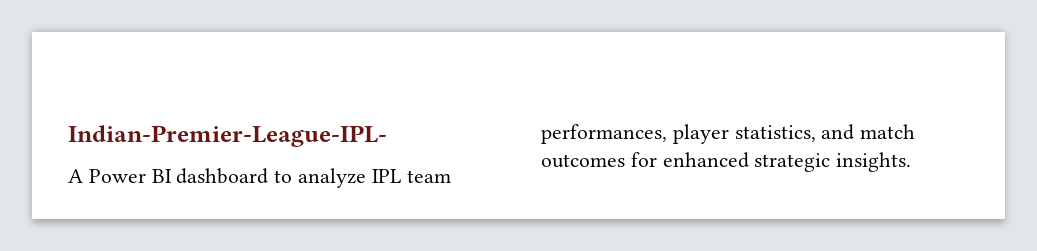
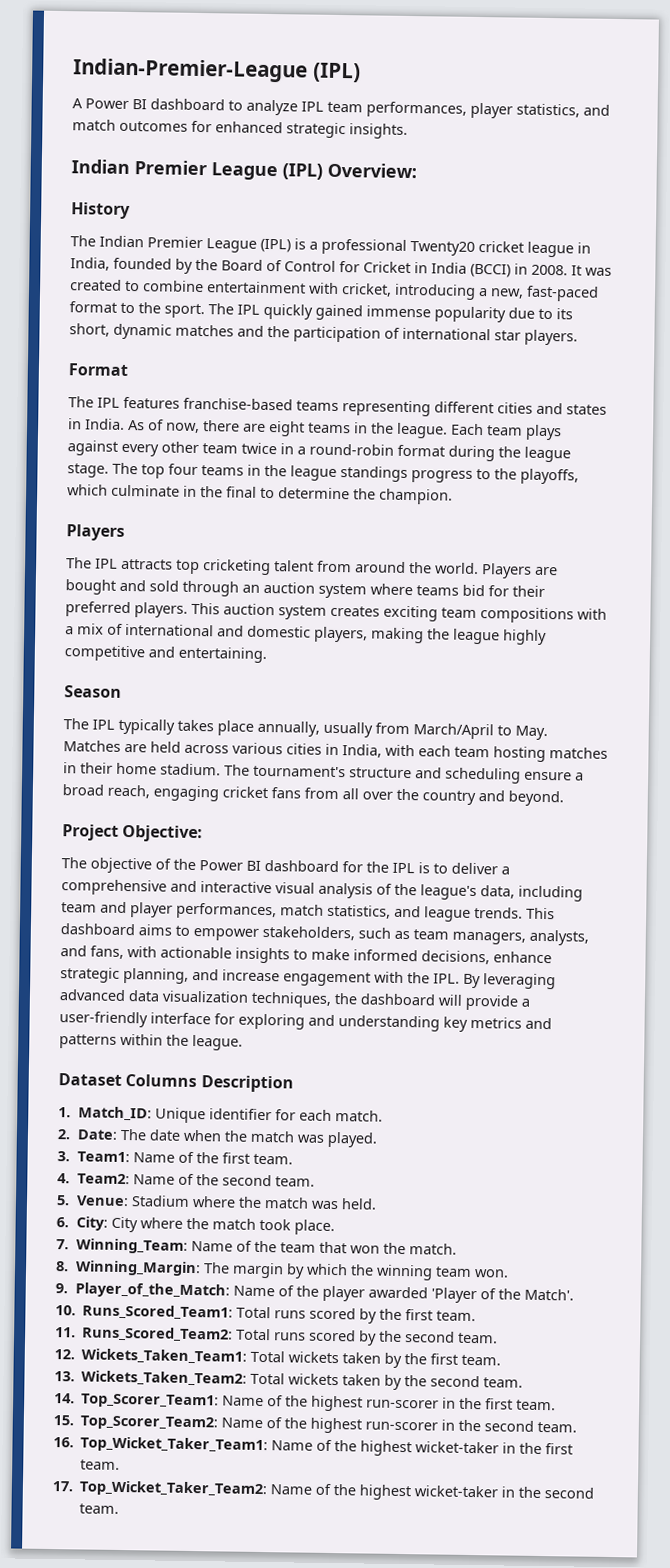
- Indian-Premier-League-IPL-
+ Indian-Premier-League (IPL)
+ Indian Premier League (IPL) Overview:
+ History
+ The Indian Premier League (IPL) is a professional Twenty20 cricket league in India, founded by the Board of Control for Cricket in India (BCCI) in 2008. It was created to combine entertainment with cricket, introducing a new, fast-paced format to the sport. The IPL quickly gained immense popularity due to its short, dynamic matches and the participation of international star players.
+ Format
+ The IPL features franchise-based teams representing different cities and states in India. As of now, there are eight teams in the league. Each team plays against every other team twice in a round-robin format during the league stage. The top four teams in the league standings progress to the playoffs, which culminate in the final to determine the champion.
+ Players
+ The IPL attracts top cricketing talent from around the world. Players are bought and sold through an auction system where teams bid for their preferred players. This auction system creates exciting team compositions with a mix of international and domestic players, making the league highly competitive and entertaining.
+ Season
+ The IPL typically takes place annually, usually from March/April to May. Matches are held across various cities in India, with each team hosting matches in their home stadium. The tournament's structure and scheduling ensure a broad reach, engaging cricket fans from all over the country and beyond.
+ Project Objective:
+ The objective of the Power BI dashboard for the IPL is to deliver a comprehensive and interactive visual analysis of the league's data, including team and player performances, match statistics, and league trends. This dashboard aims to empower stakeholders, such as team managers, analysts, and fans, with actionable insights to make informed decisions, enhance strategic planning, and increase engagement with the IPL. By leveraging advanced data visualization techniques, the dashboard will provide a user-friendly interface for exploring and understanding key metrics and patterns within the league.
+ Dataset Columns Description
+ 1. Match_ID: Unique identifier for each match.
+ 2. Date: The date when the match was played.
+ 3. Team1: Name of the first team.
+ 4. Team2: Name of the second team.
+ 5. Venue: Stadium where the match was held.
+ 6. City: City where the match took place.
+ 7. Winning_Team: Name of the team that won the match.
+ 8. Winning_Margin: The margin by which the winning team won.
+ 9. Player_of_the_Match: Name of the player awarded 'Player of the Match'.
+ 10. Runs_Scored_Team1: Total runs scored by the first team.
+ 11. Runs_Scored_Team2: Total runs scored by the second team.
+ 12. Wickets_Taken_Team1: Total wickets taken by the first team.
+ 13. Wickets_Taken_Team2: Total wickets taken by the second team.
+ 14. Top_Scorer_Team1: Name of the highest run-scorer in the first team.
+ 15. Top_Scorer_Team2: Name of the highest run-scorer in the second team.
+ 16. Top_Wicket_Taker_Team1: Name of the highest wicket-taker in the first team.
+ 17. Top_Wicket_Taker_Team2: Name of the highest wicket-taker in the second team.

